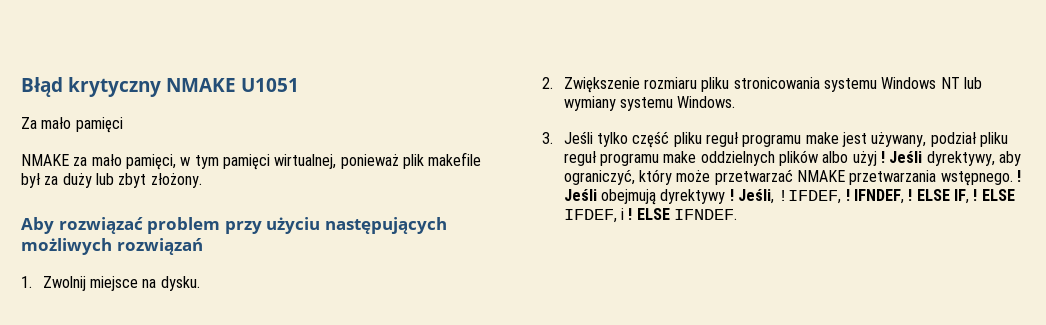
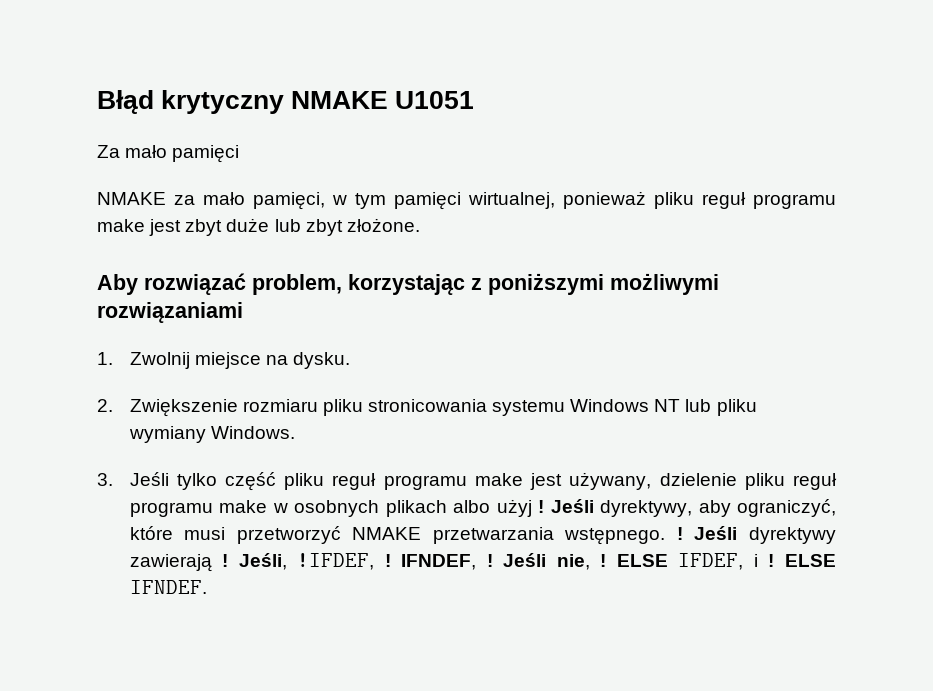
- NMAKE za mało pamięci, w tym pamięci wirtualnej, ponieważ plik makefile był za duży lub zbyt złożony.
+ NMAKE za mało pamięci, w tym pamięci wirtualnej, ponieważ pliku reguł programu make jest zbyt duże lub zbyt złożone.
- Aby rozwiązać problem przy użyciu następujących możliwych rozwiązań
+ Aby rozwiązać problem, korzystając z poniższymi możliwymi rozwiązaniami
- 2. Zwiększenie rozmiaru pliku stronicowania systemu Windows NT lub wymiany systemu Windows.
+ 2. Zwiększenie rozmiaru pliku stronicowania systemu Windows NT lub pliku wymiany Windows.
- 3. Jeśli tylko część pliku reguł programu make jest używany, podział pliku reguł programu make oddzielnych plików albo użyj !
+ 3. Jeśli tylko część pliku reguł programu make jest używany, dzielenie pliku reguł programu make w osobnych plikach albo użyj !
- Jeśli dyrektywy, aby ograniczyć, który może przetwarzać NMAKE przetwarzania wstępnego.
+ Jeśli dyrektywy, aby ograniczyć, które musi przetworzyć NMAKE przetwarzania wstępnego.
- Jeśli obejmują dyrektywy !
+ Jeśli dyrektywy zawierają !
- ELSE IF, !
+ Jeśli nie, !

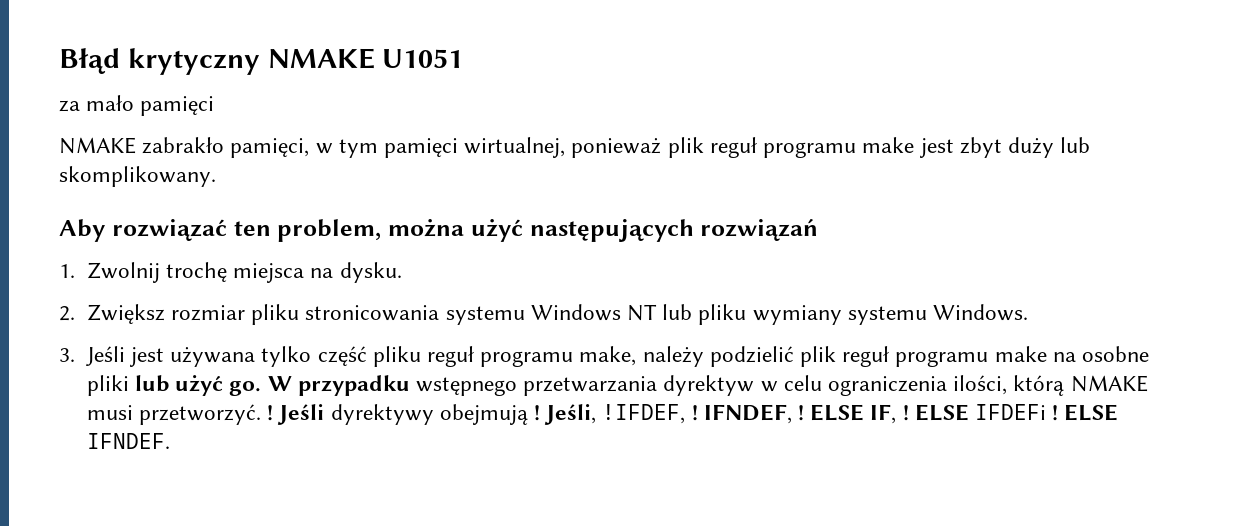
- Za mało pamięci
+ za mało pamięci
- NMAKE za mało pamięci, w tym pamięci wirtualnej, ponieważ pliku reguł programu make jest zbyt duże lub zbyt złożone.
- Aby rozwiązać problem, korzystając z poniższymi możliwymi rozwiązaniami
+ NMAKE zabrakło pamięci, w tym pamięci wirtualnej, ponieważ plik reguł programu make jest zbyt duży lub skomplikowany.
+ Aby rozwiązać ten problem, można użyć następujących rozwiązań
- 1. Zwolnij miejsce na dysku.
+ 1. Zwolnij trochę miejsca na dysku.
- 2. Zwiększenie rozmiaru pliku stronicowania systemu Windows NT lub pliku wymiany Windows.
+ 2. Zwiększ rozmiar pliku stronicowania systemu Windows NT lub pliku wymiany systemu Windows.
- 3. Jeśli tylko część pliku reguł programu make jest używany, dzielenie pliku reguł programu make w osobnych plikach albo użyj ! Jeśli dyrektywy, aby ograniczyć, które musi przetworzyć NMAKE przetwarzania wstępnego.
+ 3. Jeśli jest używana tylko część pliku reguł programu make, należy podzielić plik reguł programu make na osobne pliki lub użyć go. W przypadku wstępnego przetwarzania dyrektyw w celu ograniczenia ilości, którą NMAKE musi przetworzyć.
- Jeśli dyrektywy zawierają !
+ Jeśli dyrektywy obejmują !
- Jeśli nie, ! ELSE IFDEF, i !
+ ELSE IF, ! ELSE IFDEFi !

